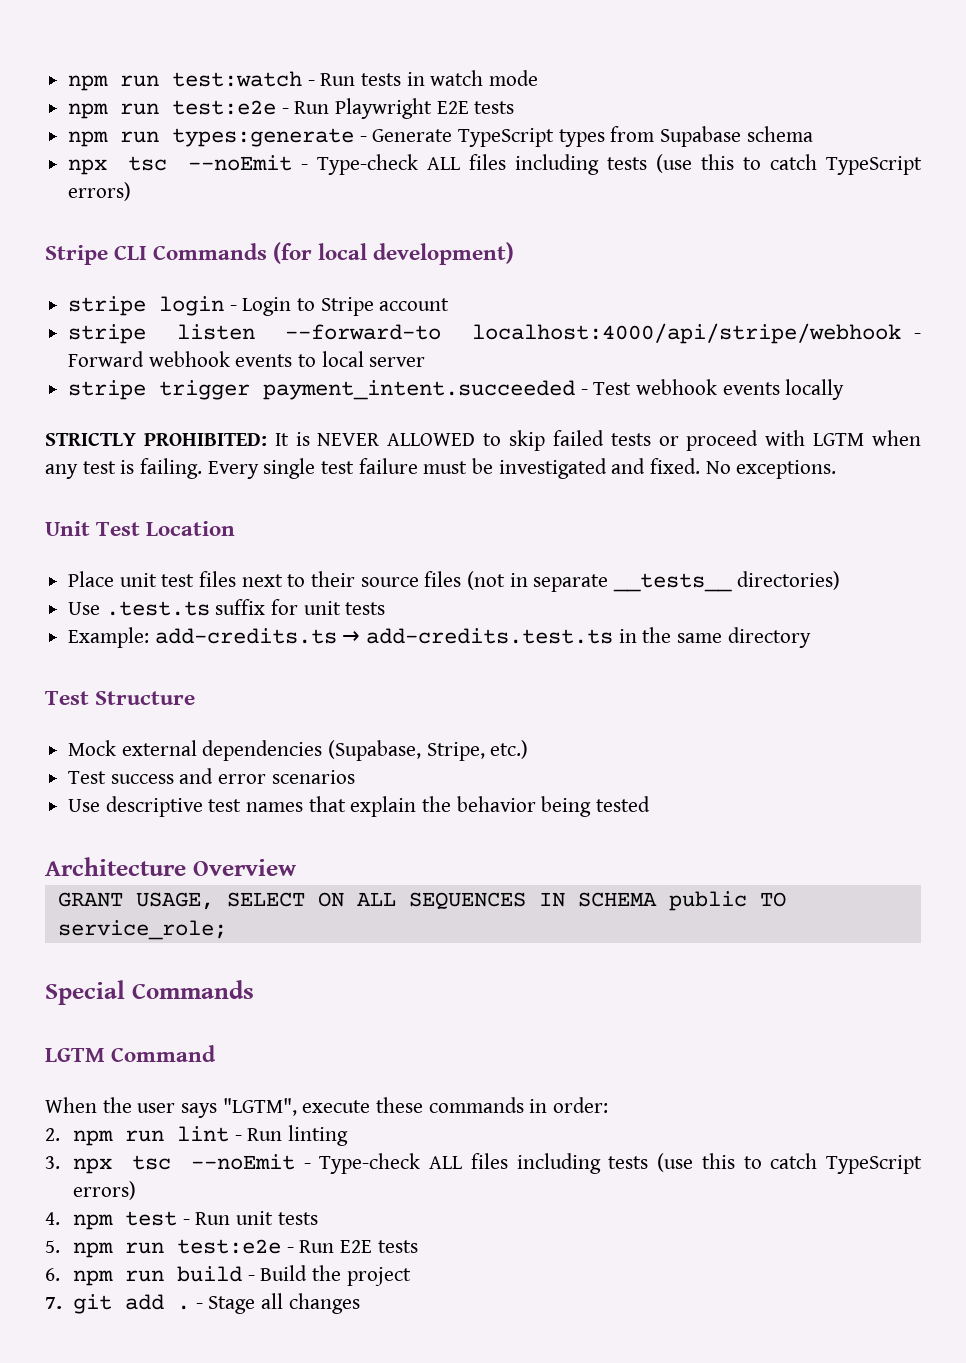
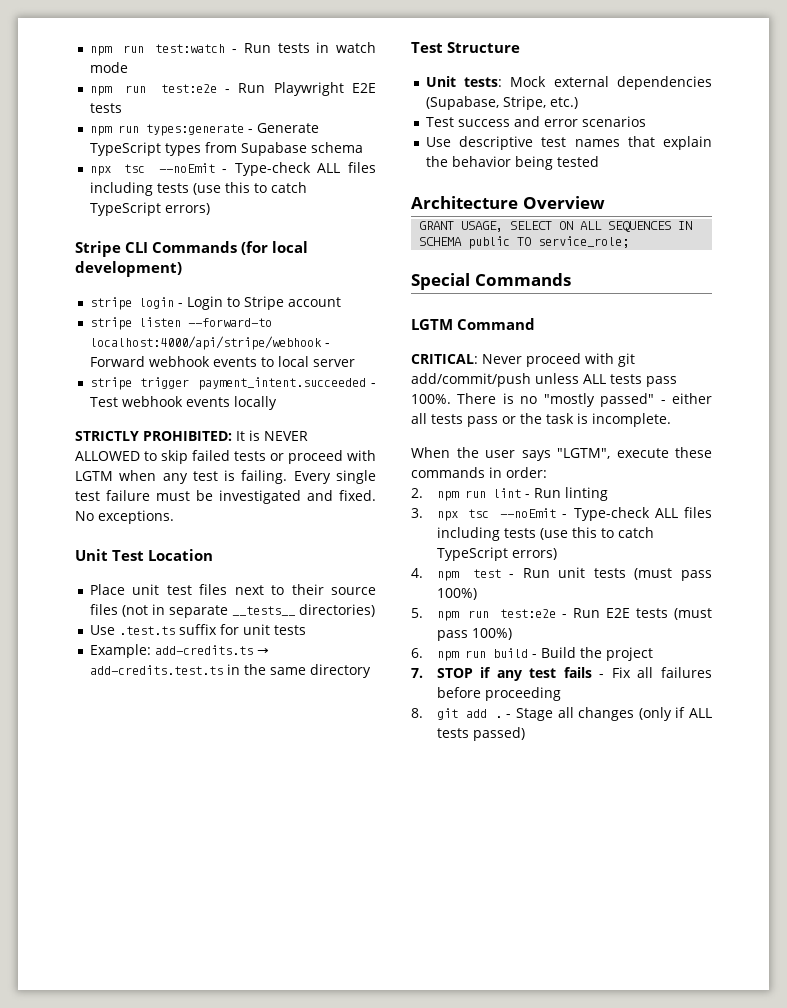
- Mock external dependencies (Supabase, Stripe, etc.)
+ Unit tests: Mock external dependencies (Supabase, Stripe, etc.)
+ CRITICAL: Never proceed with git add/commit/push unless ALL tests pass 100%. There is no "mostly passed" - either all tests pass or the task is incomplete.
- 4. npm test - Run unit tests
+ 4. npm test - Run unit tests (must pass 100%)
- 5. npm run test:e2e - Run E2E tests
+ 5. npm run test:e2e - Run E2E tests (must pass 100%)
- 7. git add .
+ 7. STOP if any test fails - Fix all failures before proceeding
+ 8. git add .
- - Stage all changes
+ - Stage all changes (only if ALL tests passed)

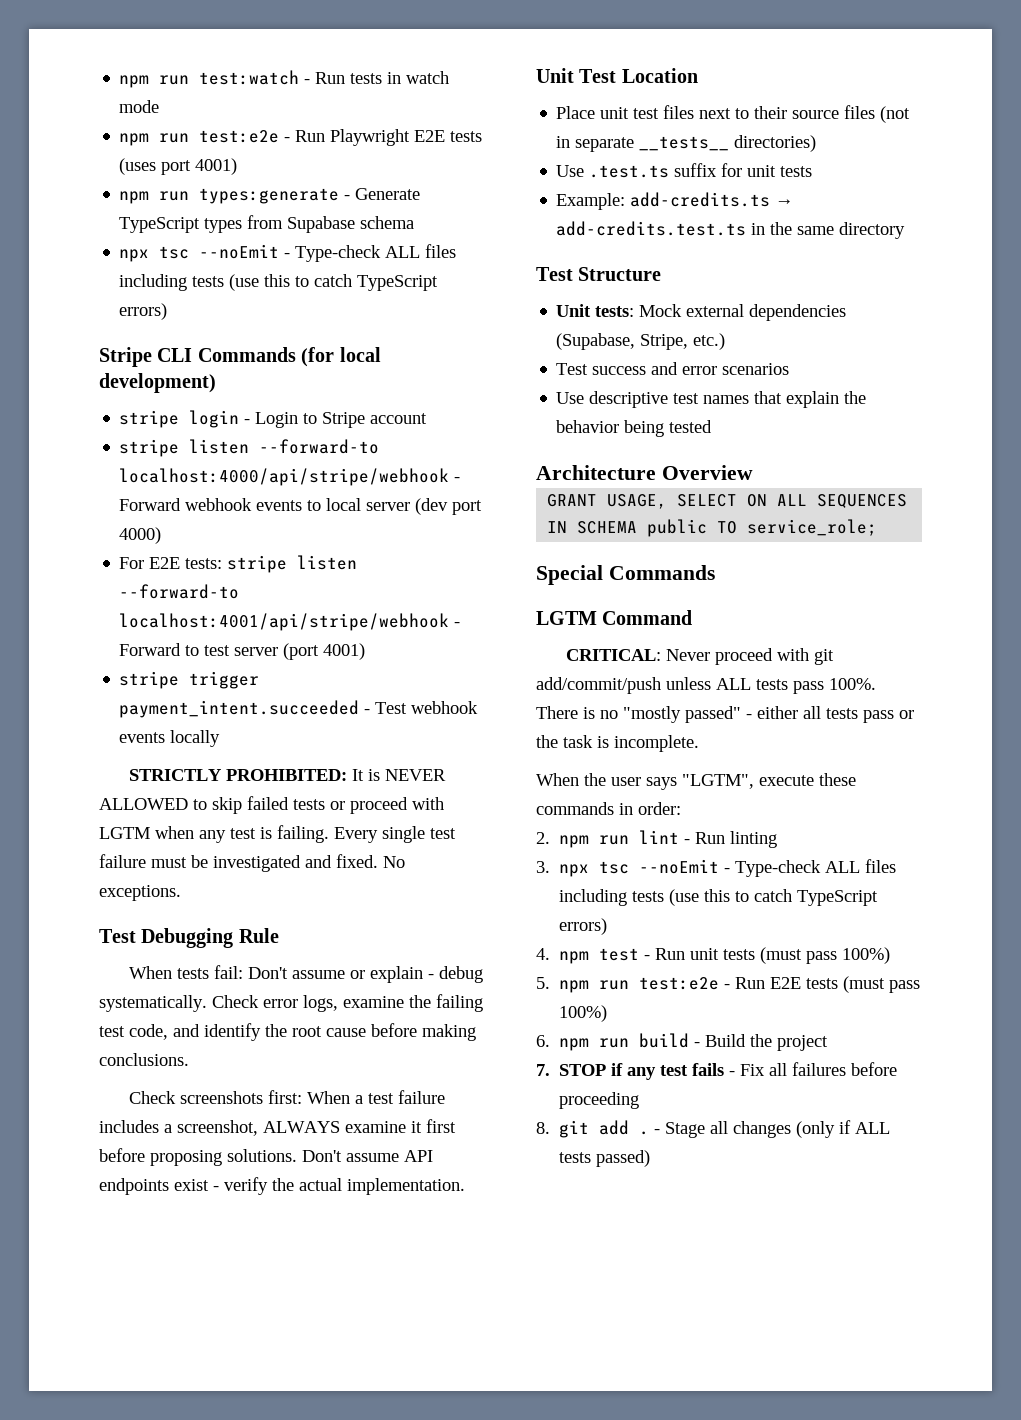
- npm run test:e2e - Run Playwright E2E tests
+ npm run test:e2e - Run Playwright E2E tests (uses port 4001)
- stripe listen --forward-to localhost:4000/api/stripe/webhook - Forward webhook events to local server
+ stripe listen --forward-to localhost:4000/api/stripe/webhook - Forward webhook events to local server (dev port 4000)
+ For E2E tests: stripe listen --forward-to localhost:4001/api/stripe/webhook - Forward to test server (port 4001)
+ Test Debugging Rule
+ When tests fail: Don't assume or explain - debug systematically. Check error logs, examine the failing test code, and identify the root cause before making conclusions.
+ Check screenshots first: When a test failure includes a screenshot, ALWAYS examine it first before proposing solutions. Don't assume API endpoints exist - verify the actual implementation.

